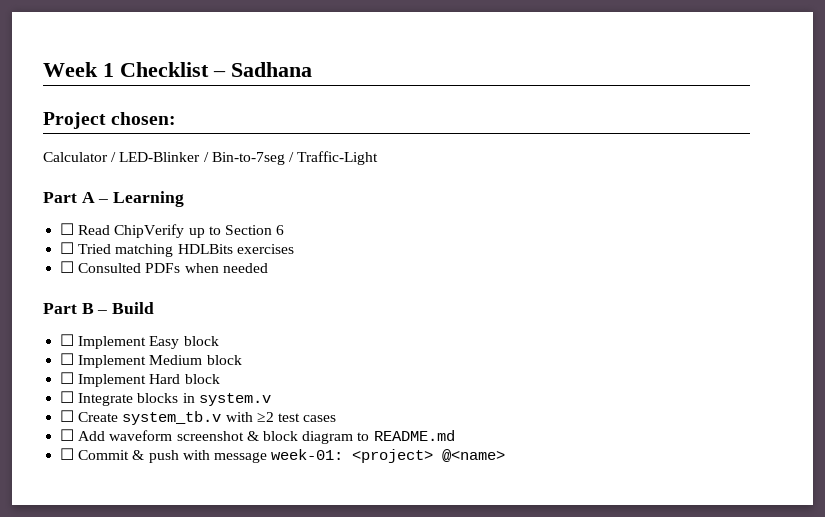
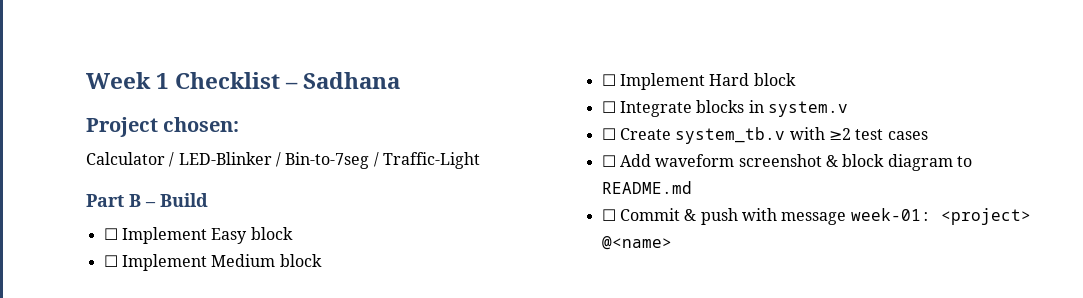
- Part A – Learning
- ☐ Read ChipVerify up to Section 6
- ☐ Tried matching HDLBits exercises
- ☐ Consulted PDFs when needed

